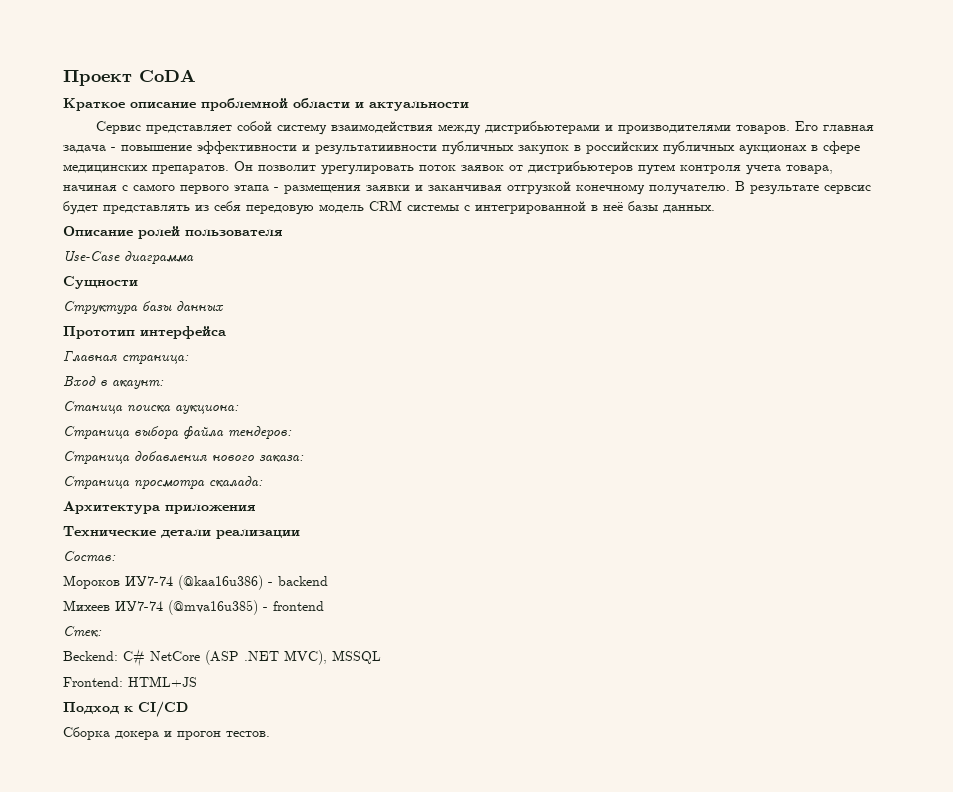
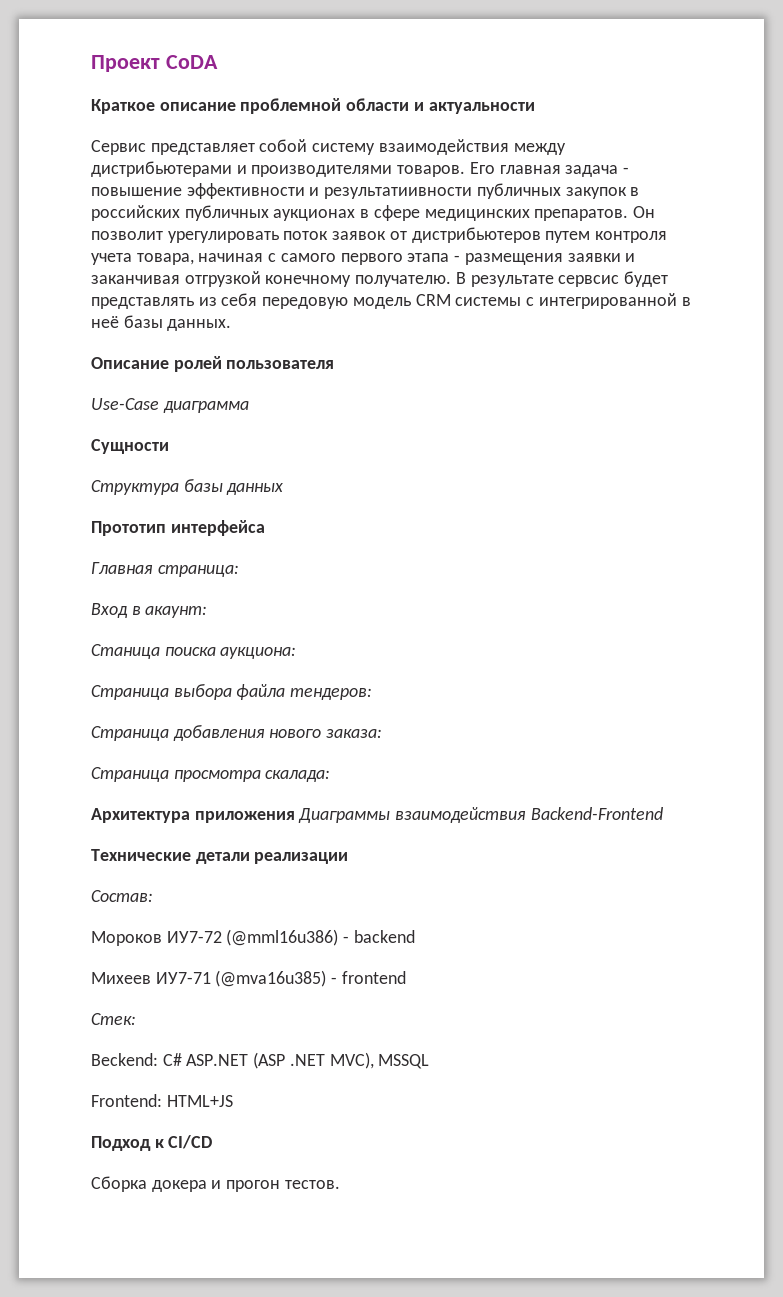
- Архитектура приложения
+ Архитектура приложения Диаграммы взаимодействия Backend-Frontend
- Мороков ИУ7-74 (@kaa16u386) - backend
+ Мороков ИУ7-72 (@mml16u386) - backend
- Михеев ИУ7-74 (@mva16u385) - frontend
+ Михеев ИУ7-71 (@mva16u385) - frontend
- Beckend: C# NetCore (ASP .NET MVC), MSSQL
+ Beckend: C# ASP.NET (ASP .NET MVC), MSSQL

